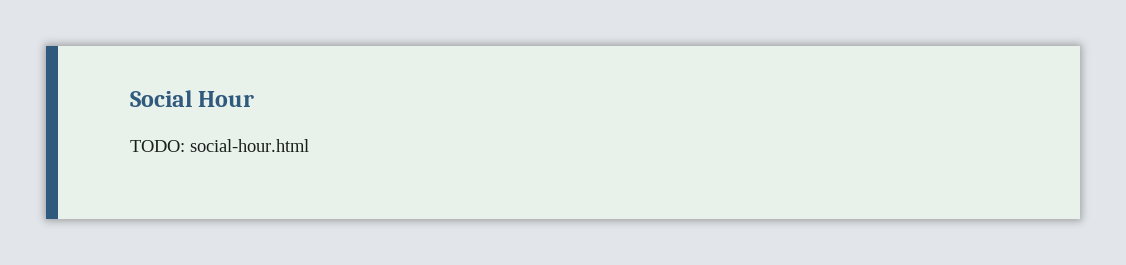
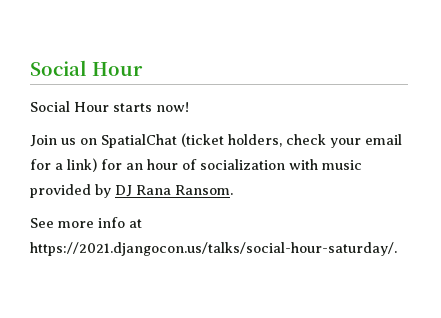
- TODO: social-hour.html
+ Social Hour starts now!
+ Join us on SpatialChat (ticket holders, check your email for a link) for an hour of socialization with music provided by DJ Rana Ransom.
+ See more info at https://2021.djangocon.us/talks/social-hour-saturday/.

